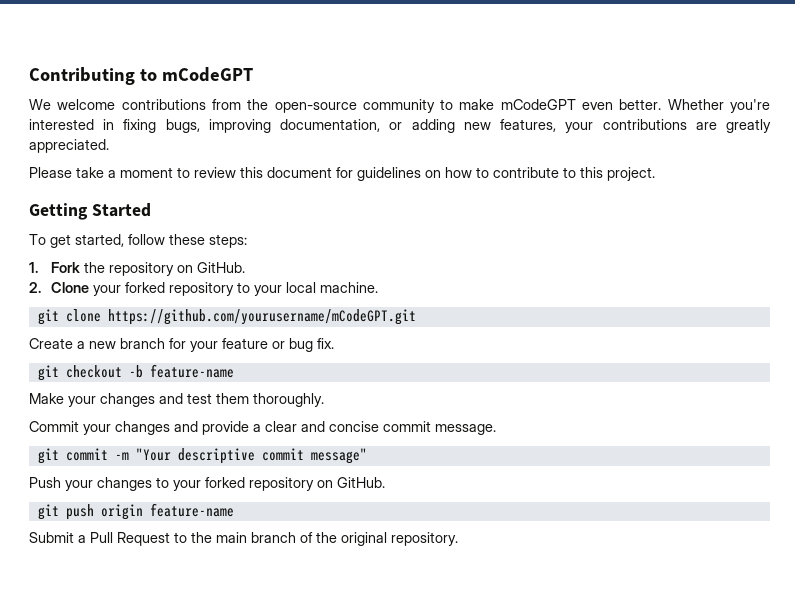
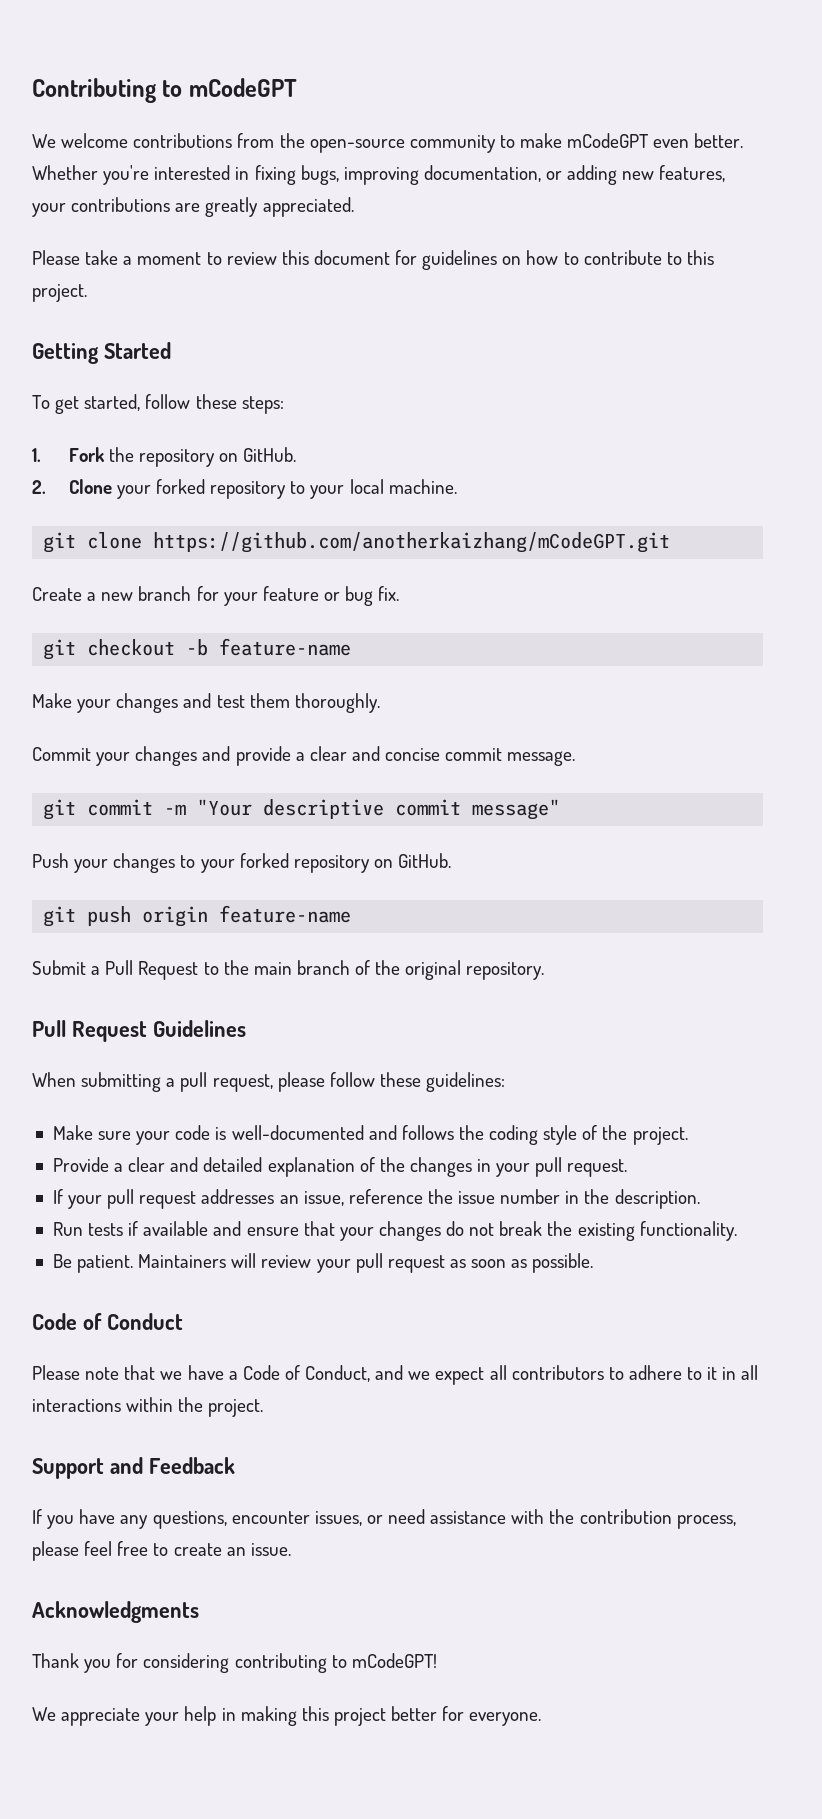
- git clone https://github.com/yourusername/mCodeGPT.git
+ git clone https://github.com/anotherkaizhang/mCodeGPT.git
+ Pull Request Guidelines
+ When submitting a pull request, please follow these guidelines:
+ Make sure your code is well-documented and follows the coding style of the project.
+ Provide a clear and detailed explanation of the changes in your pull request.
+ If your pull request addresses an issue, reference the issue number in the description.
+ Run tests if available and ensure that your changes do not break the existing functionality.
+ Be patient. Maintainers will review your pull request as soon as possible.
+ Code of Conduct
+ Please note that we have a Code of Conduct, and we expect all contributors to adhere to it in all interactions within the project.
+ Support and Feedback
+ If you have any questions, encounter issues, or need assistance with the contribution process, please feel free to create an issue.
+ Acknowledgments
+ Thank you for considering contributing to mCodeGPT!
+ We appreciate your help in making this project better for everyone.

